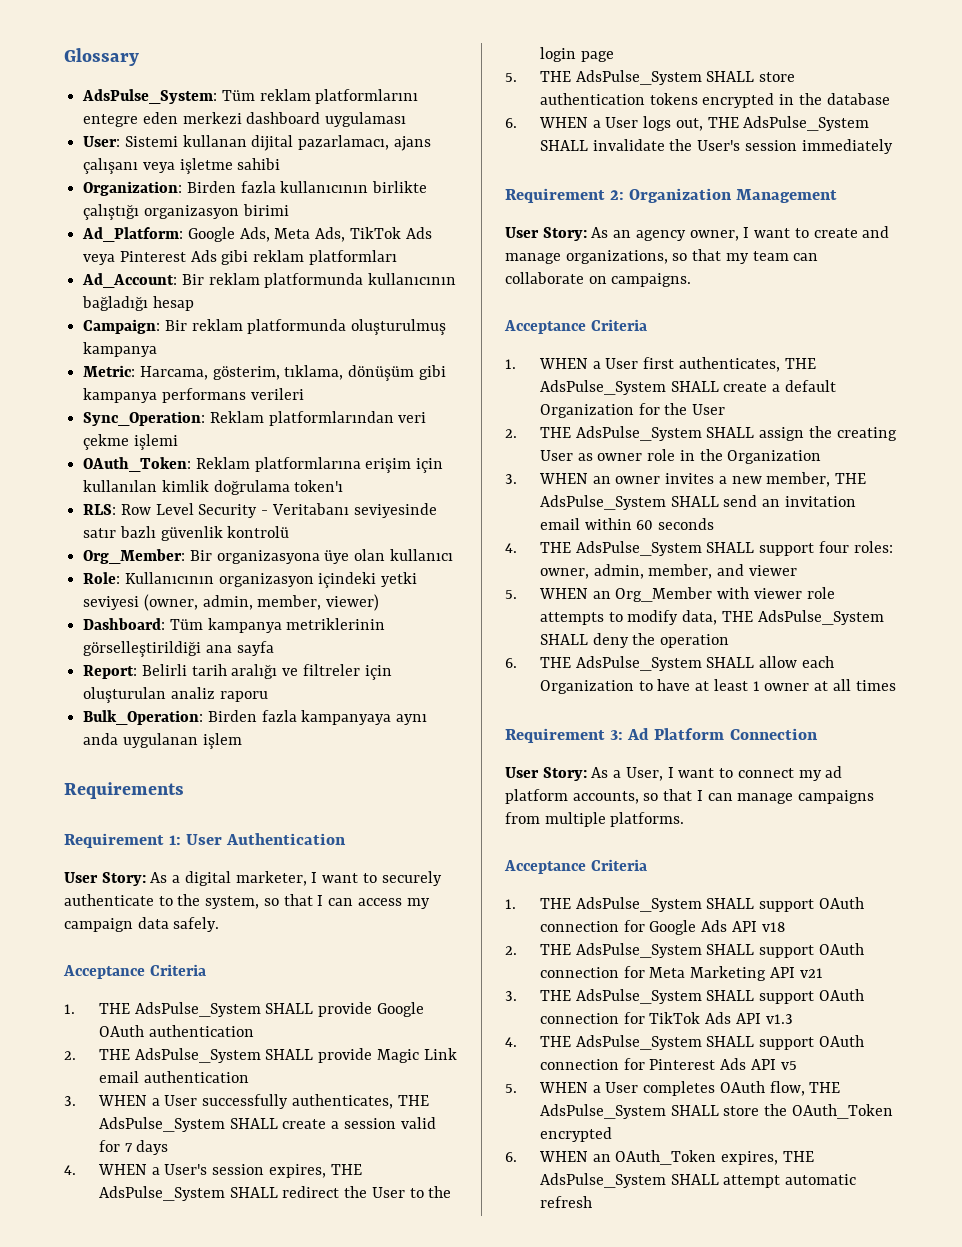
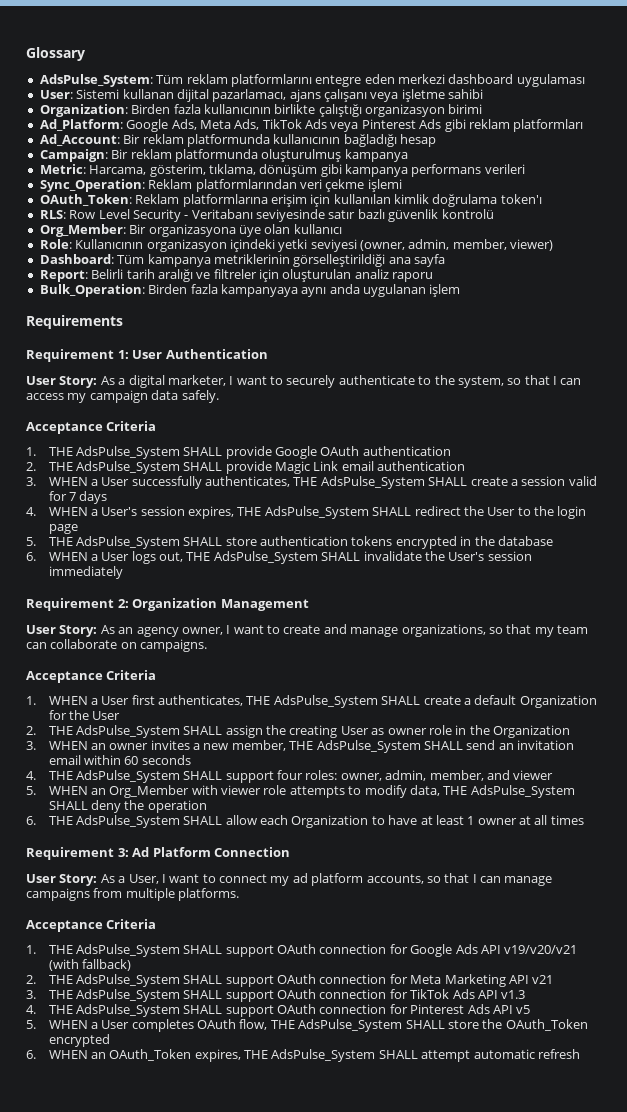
- 1. THE AdsPulse_System SHALL support OAuth connection for Google Ads API v18
+ 1. THE AdsPulse_System SHALL support OAuth connection for Google Ads API v19/v20/v21 (with fallback)

